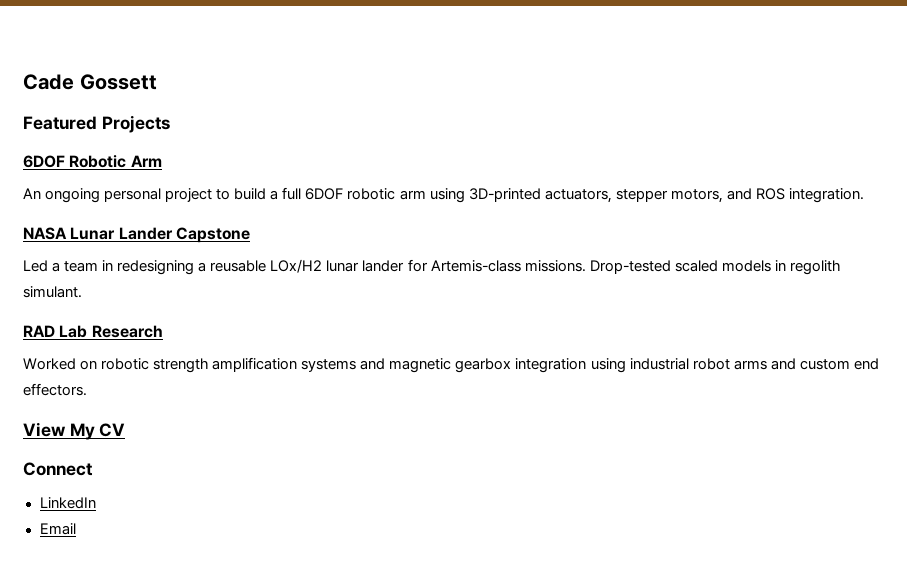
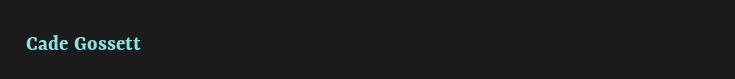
- Featured Projects
- 6DOF Robotic Arm
- An ongoing personal project to build a full 6DOF robotic arm using 3D-printed actuators, stepper motors, and ROS integration.
- NASA Lunar Lander Capstone
- Led a team in redesigning a reusable LOx/H2 lunar lander for Artemis-class missions. Drop-tested scaled models in regolith simulant.
- RAD Lab Research
- Worked on robotic strength amplification systems and magnetic gearbox integration using industrial robot arms and custom end effectors.
- View My CV
- Connect
- LinkedIn
- Email

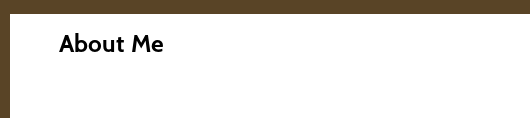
- Cade Gossett
+ About Me

